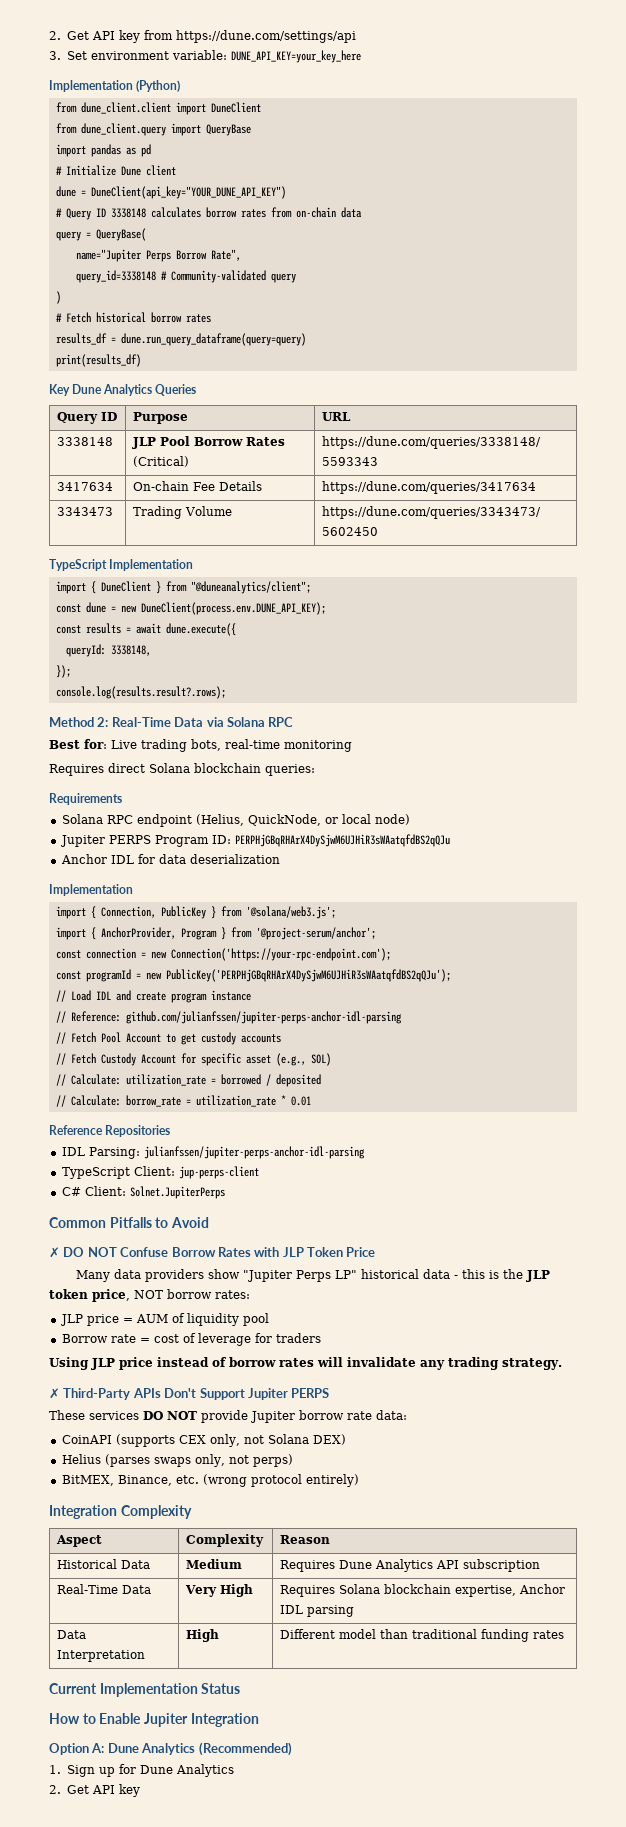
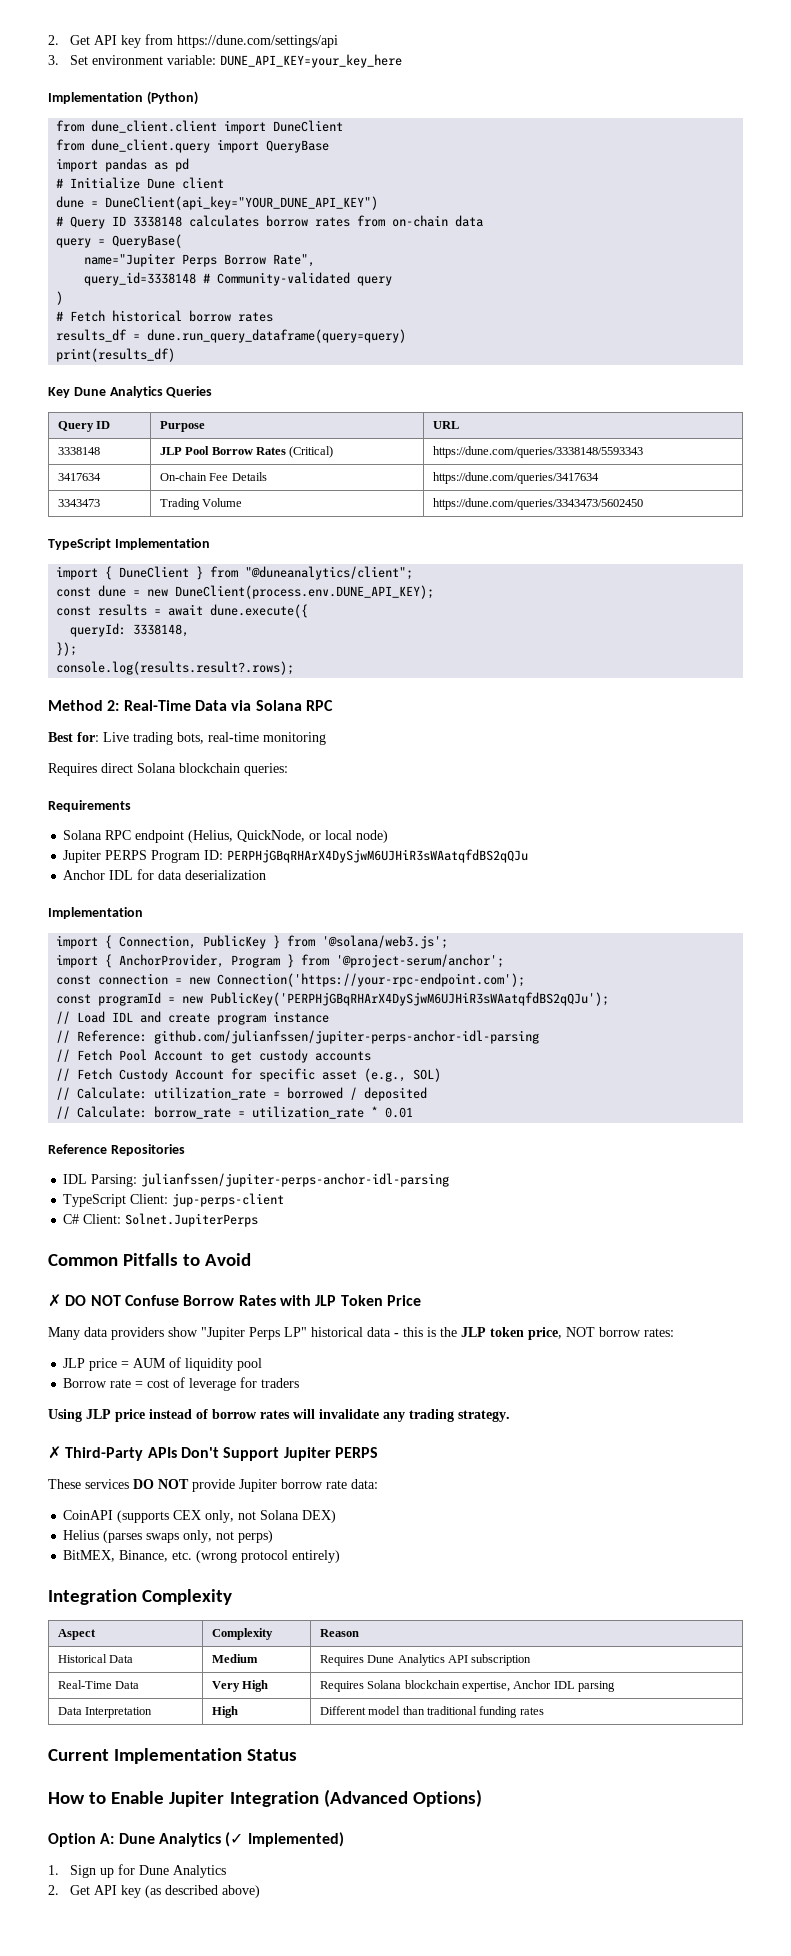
- How to Enable Jupiter Integration
+ How to Enable Jupiter Integration (Advanced Options)
- Option A: Dune Analytics (Recommended)
+ Option A: Dune Analytics (✓ Implemented)
  1. Sign up for Dune Analytics
- 2. Get API key
+ 2. Get API key (as described above)

